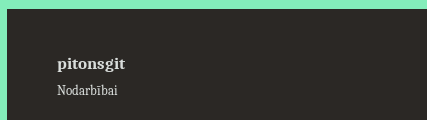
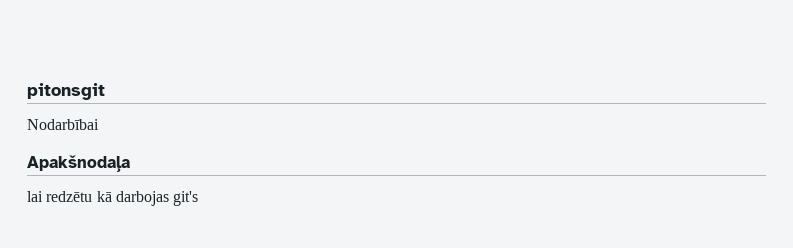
+ Apakšnodaļa
+ lai redzētu kā darbojas git's

